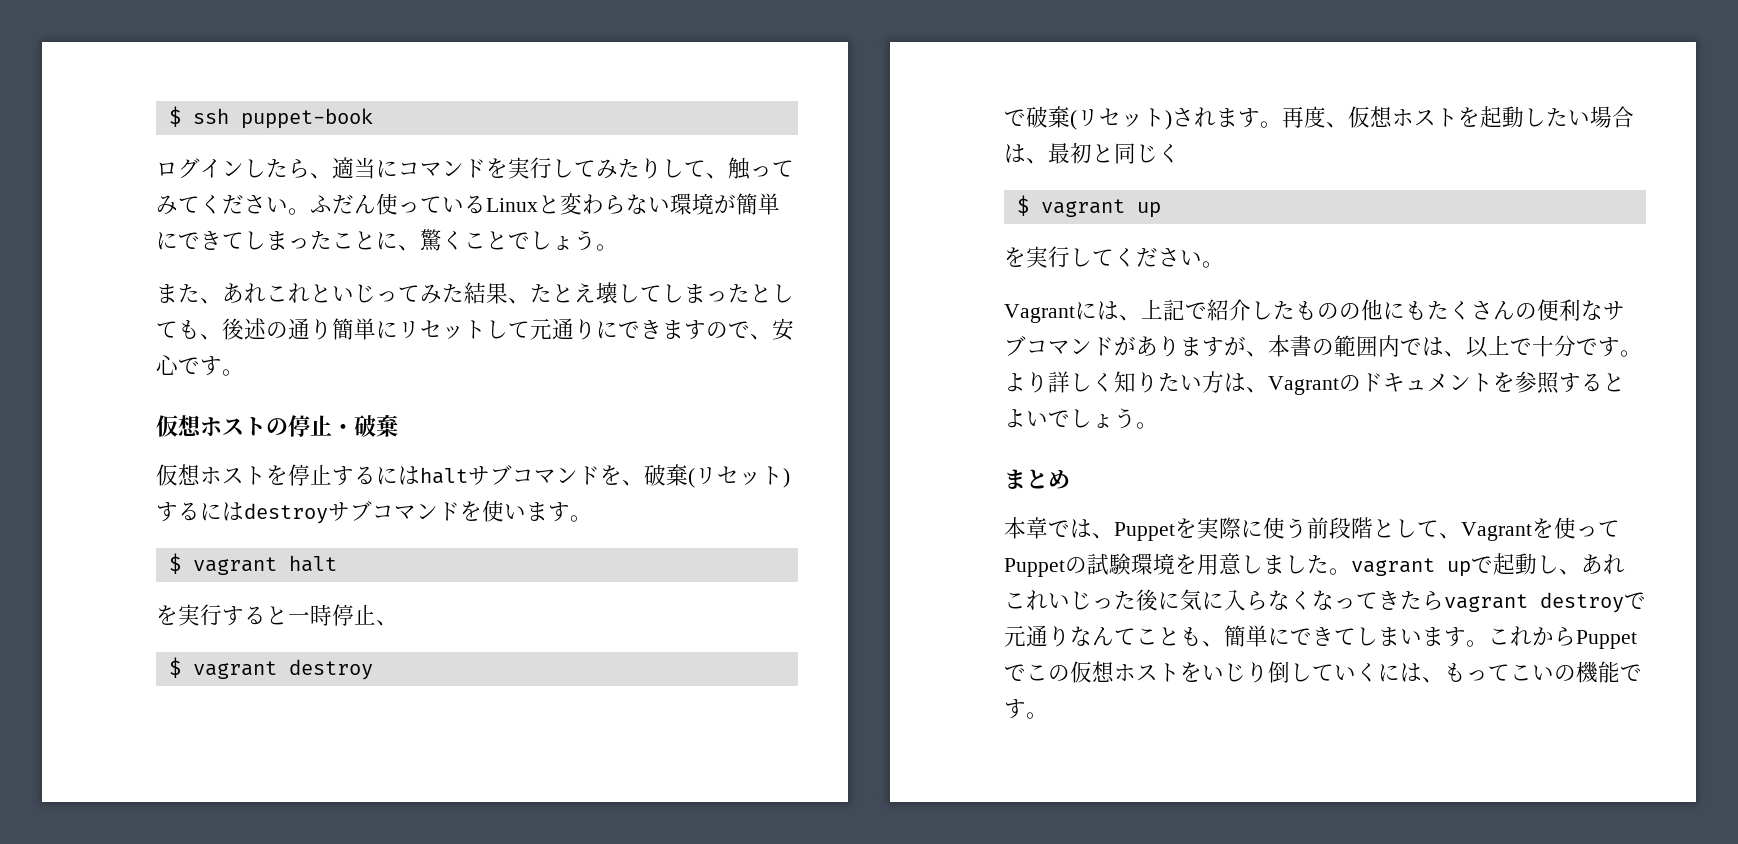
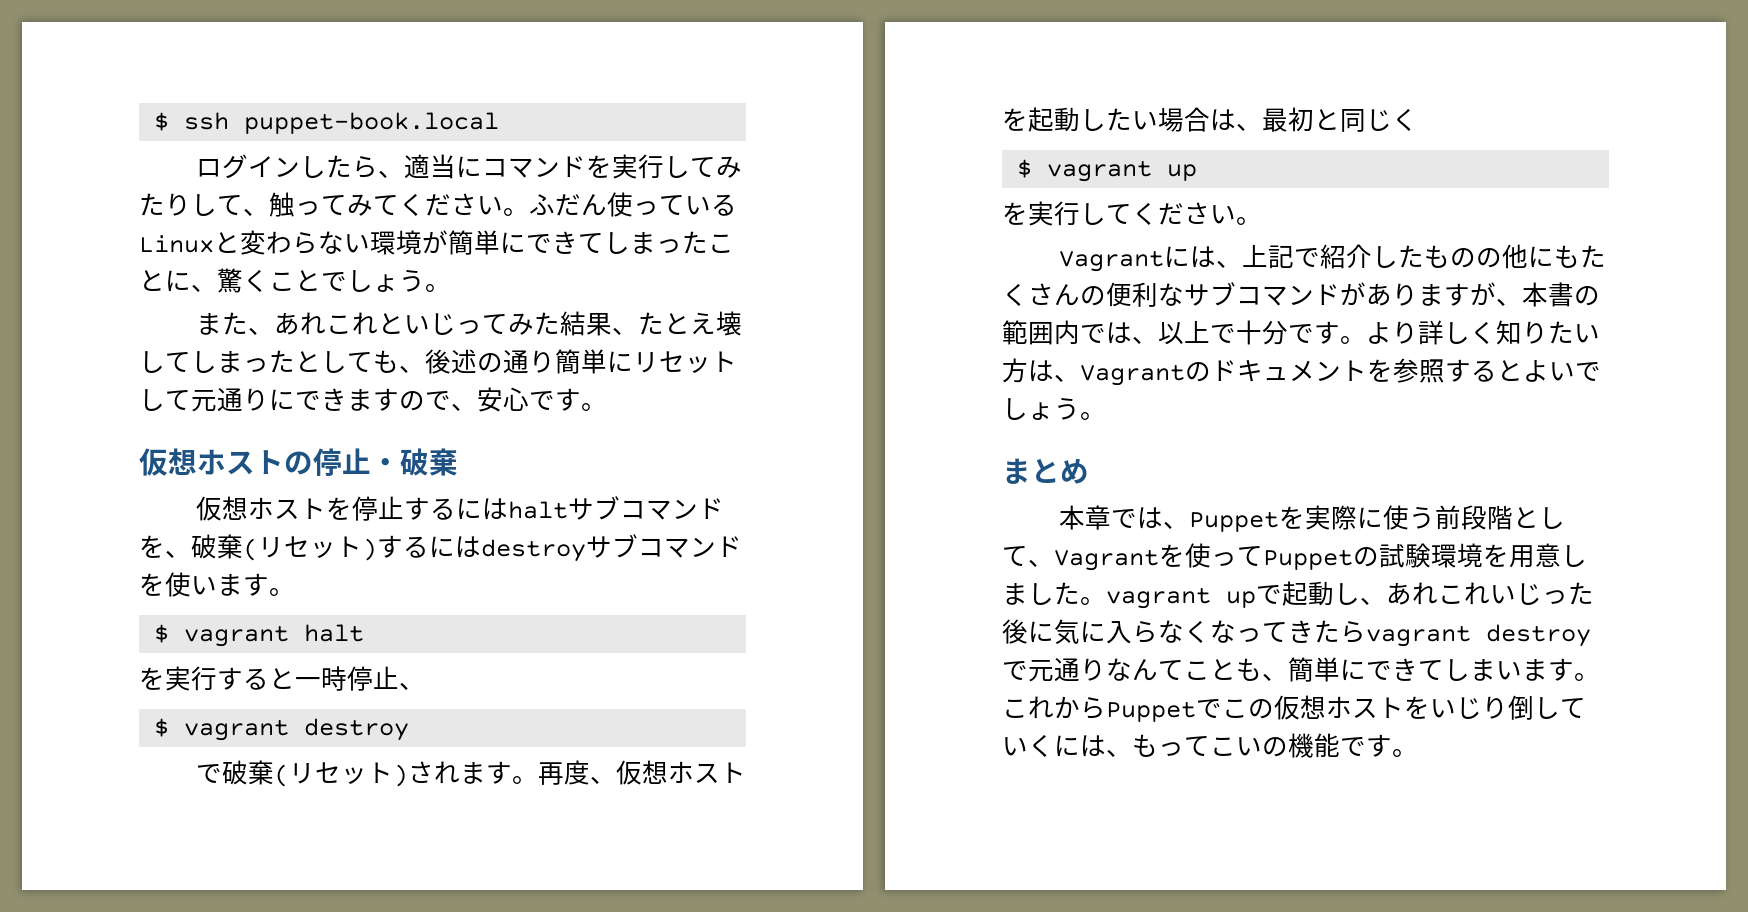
- $ ssh puppet-book
+ $ ssh puppet-book.local

